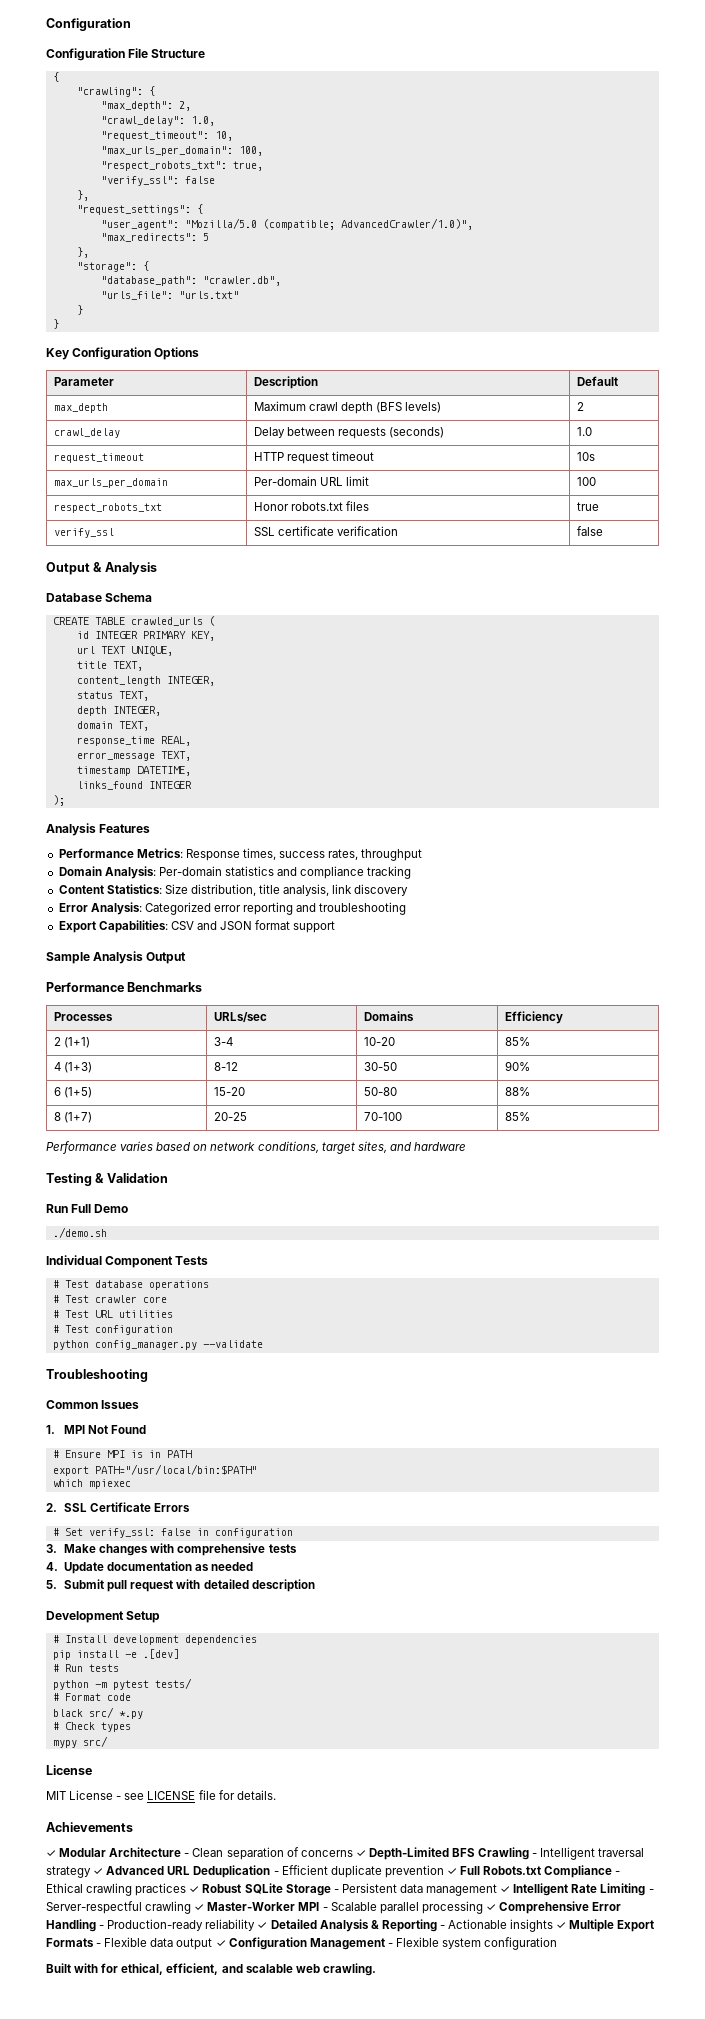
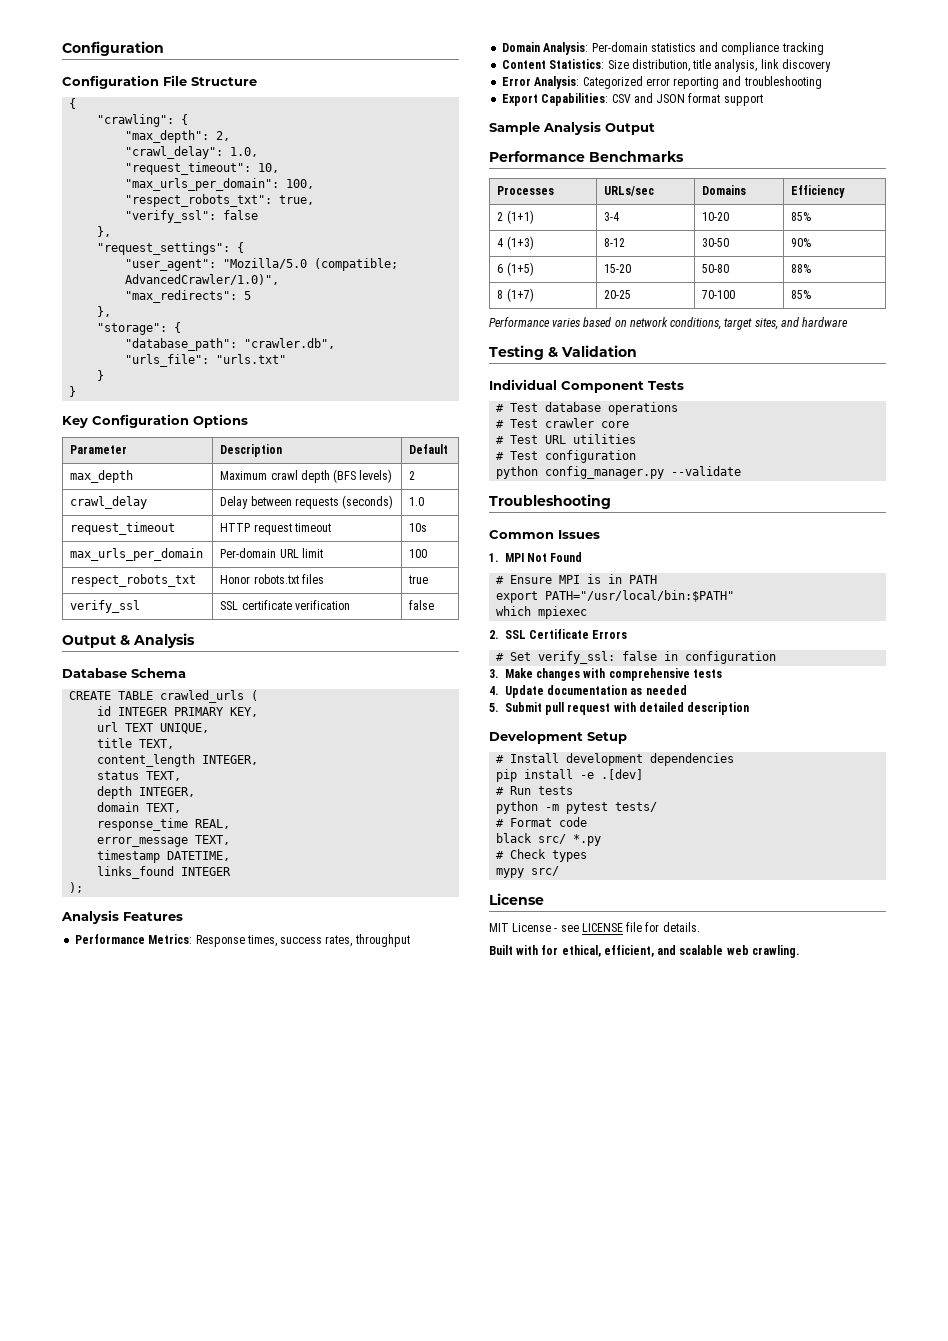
- Run Full Demo
- ./demo.sh
- Achievements
- ✓ Modular Architecture - Clean separation of concerns ✓ Depth-Limited BFS Crawling - Intelligent traversal strategy ✓ Advanced URL Deduplication - Efficient duplicate prevention ✓ Full Robots.txt Compliance - Ethical crawling practices ✓ Robust SQLite Storage - Persistent data management ✓ Intelligent Rate Limiting - Server-respectful crawling ✓ Master-Worker MPI - Scalable parallel processing ✓ Comprehensive Error Handling - Production-ready reliability ✓ Detailed Analysis & Reporting - Actionable insights ✓ Multiple Export Formats - Flexible data output ✓ Configuration Management - Flexible system configuration

